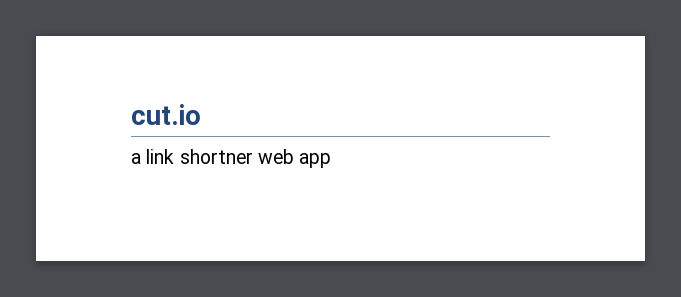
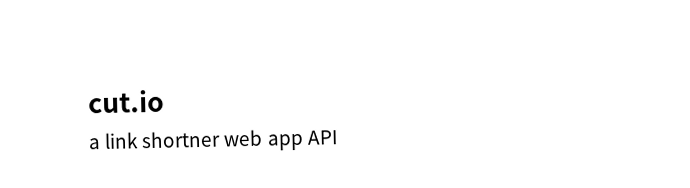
- a link shortner web app
+ a link shortner web app API

